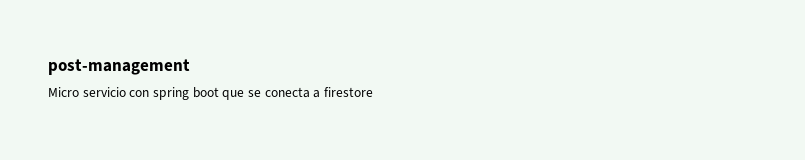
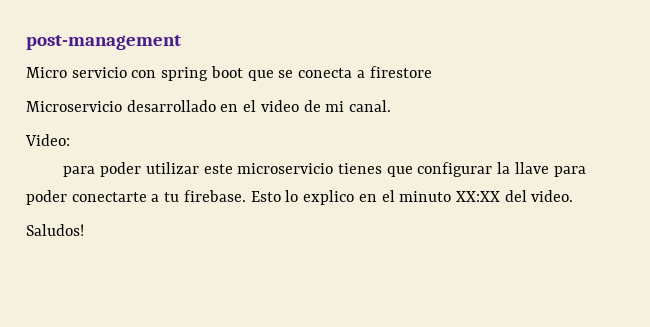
+ Microservicio desarrollado en el video de mi canal.
+ Video:
+ para poder utilizar este microservicio tienes que configurar la llave para poder conectarte a tu firebase. Esto lo explico en el minuto XX:XX del video.
+ Saludos!

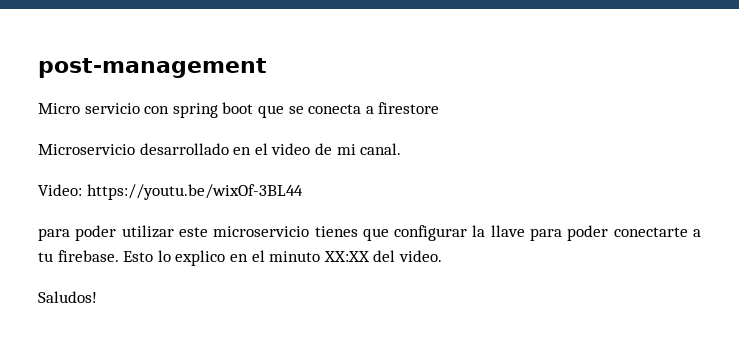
- Video:
+ Video: https://youtu.be/wixOf-3BL44

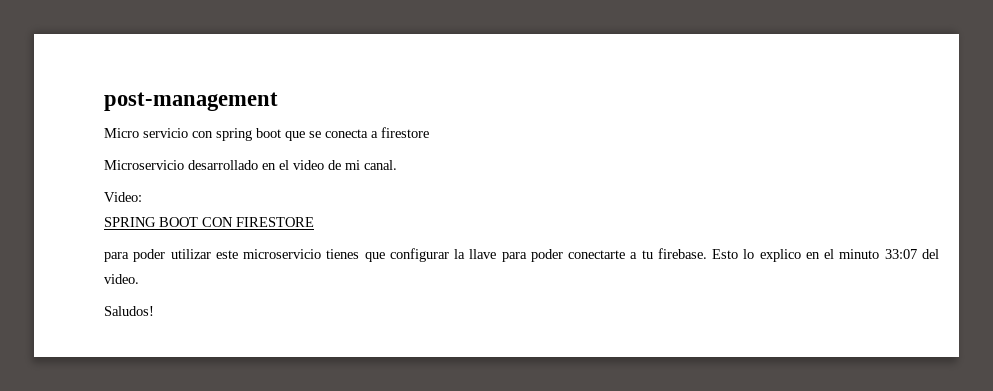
- Video: https://youtu.be/wixOf-3BL44
+ Video:
+ SPRING BOOT CON FIRESTORE
- Esto lo explico en el minuto XX:XX del video.
+ Esto lo explico en el minuto 33:07 del video.

